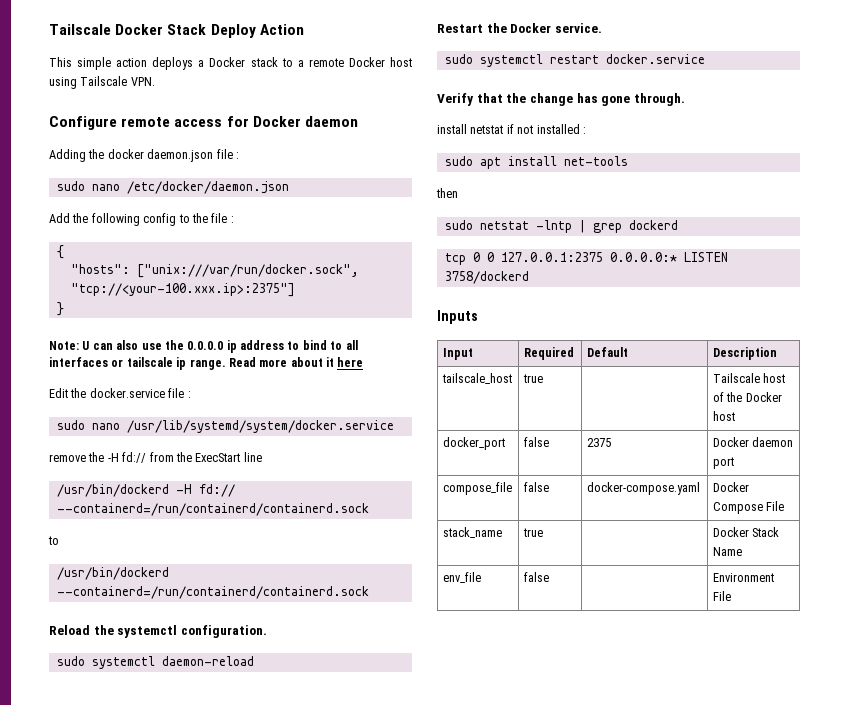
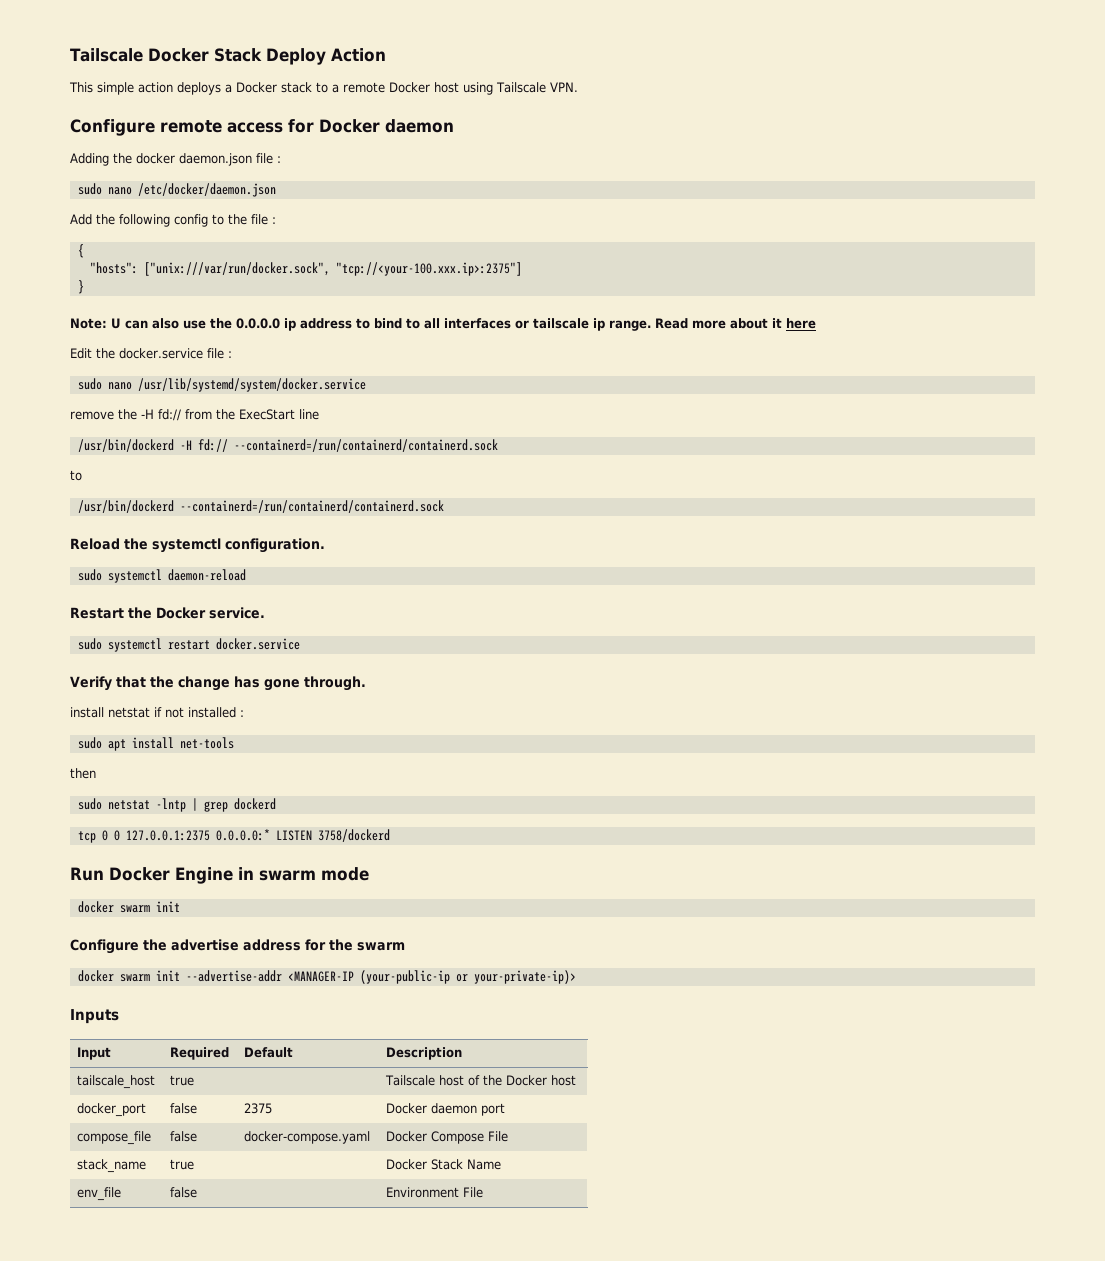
+ Run Docker Engine in swarm mode
+ docker swarm init
+ Configure the advertise address for the swarm
+ docker swarm init --advertise-addr <MANAGER-IP (your-public-ip or your-private-ip)>

